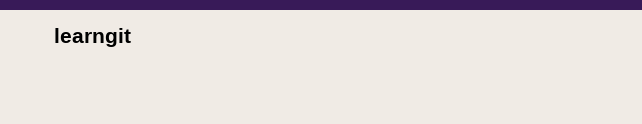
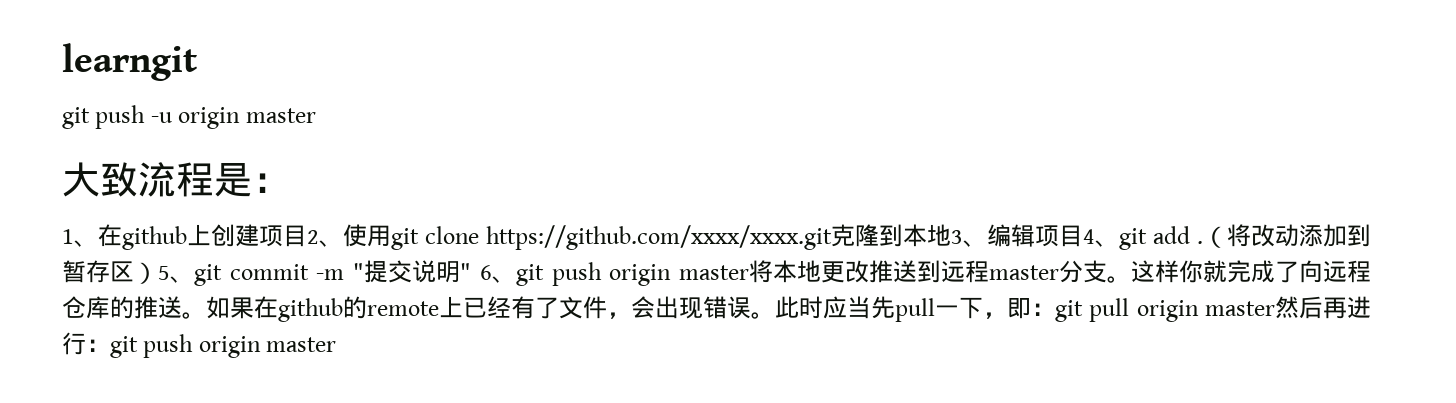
+ git push -u origin master
+ 大致流程是：
+ 1、在github上创建项目2、使用git clone https://github.com/xxxx/xxxx.git克隆到本地3、编辑项目4、git add .（将改动添加到暂存区）5、git commit -m "提交说明" 6、git push origin master将本地更改推送到远程master分支。这样你就完成了向远程仓库的推送。如果在github的remote上已经有了文件，会出现错误。此时应当先pull一下，即：git pull origin master然后再进行：git push origin master

